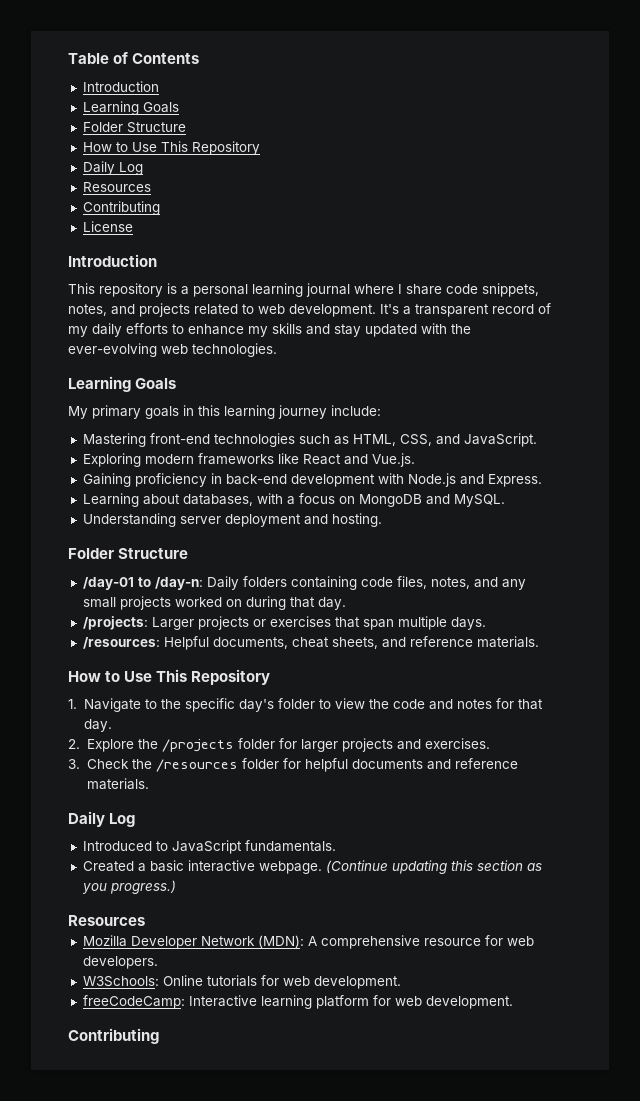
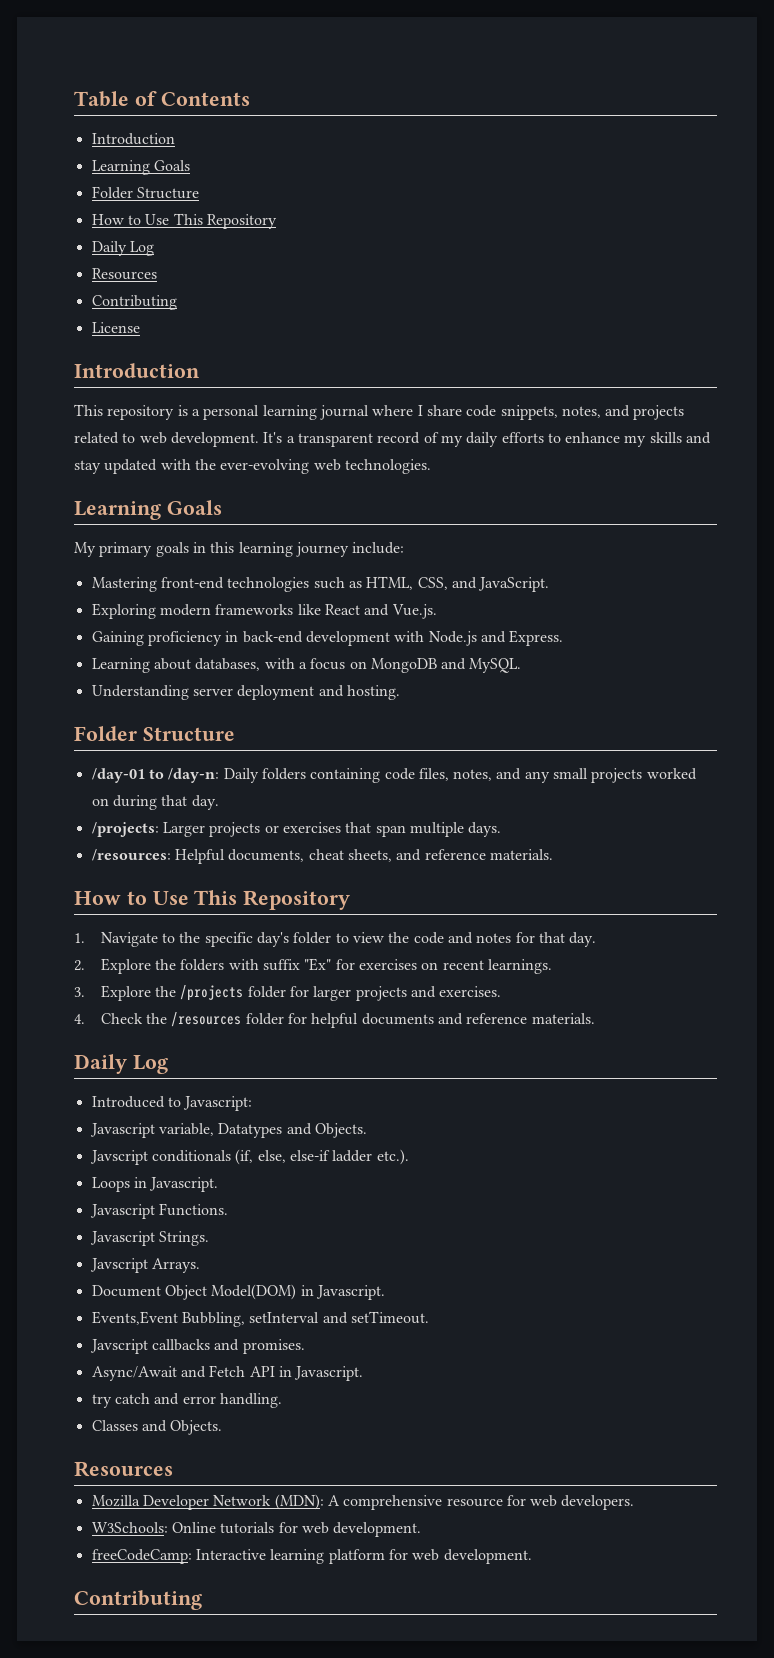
- 2. Explore the /projects folder for larger projects and exercises.
+ 2. Explore the folders with suffix "Ex" for exercises on recent learnings.
+ 3. Explore the /projects folder for larger projects and exercises.
- 3. Check the /resources folder for helpful documents and reference materials.
+ 4. Check the /resources folder for helpful documents and reference materials.
- Introduced to JavaScript fundamentals.
- Created a basic interactive webpage. (Continue updating this section as you progress.)
+ Introduced to Javascript:
+ Javascript variable, Datatypes and Objects.
+ Javscript conditionals (if, else, else-if ladder etc.).
+ Loops in Javascript.
+ Javascript Functions.
+ Javascript Strings.
+ Javscript Arrays.
+ Document Object Model(DOM) in Javascript.
+ Events,Event Bubbling, setInterval and setTimeout.
+ Javscript callbacks and promises.
+ Async/Await and Fetch API in Javascript.
+ try catch and error handling.
+ Classes and Objects.

